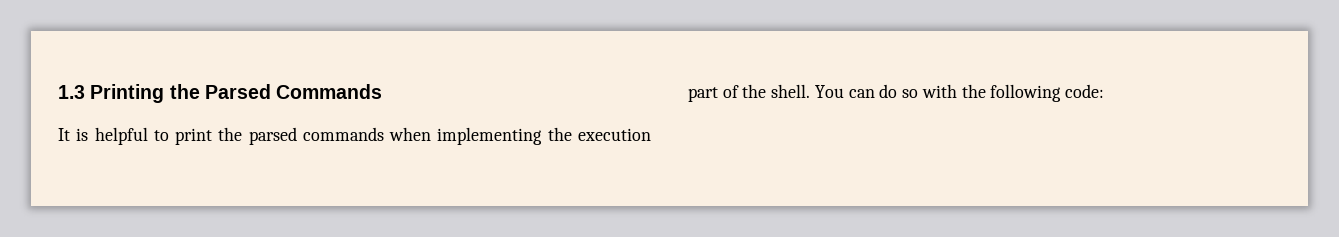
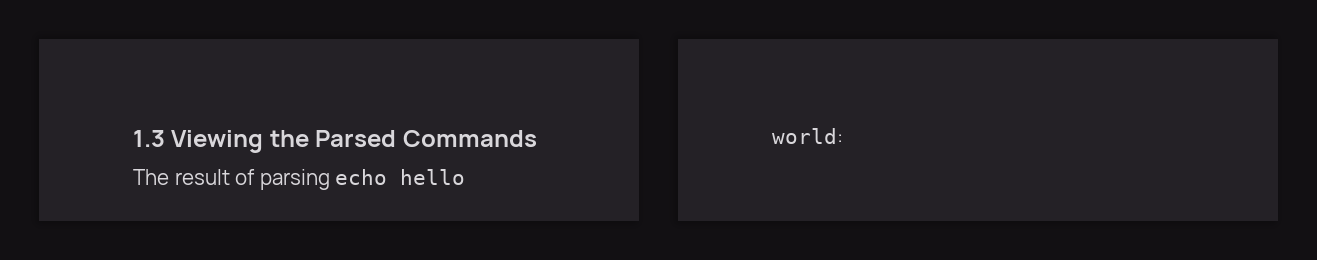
- 1.3 Printing the Parsed Commands
+ 1.3 Viewing the Parsed Commands
- It is helpful to print the parsed commands when implementing the execution part of the shell. You can do so with the following code:
+ The result of parsing echo hello world:

